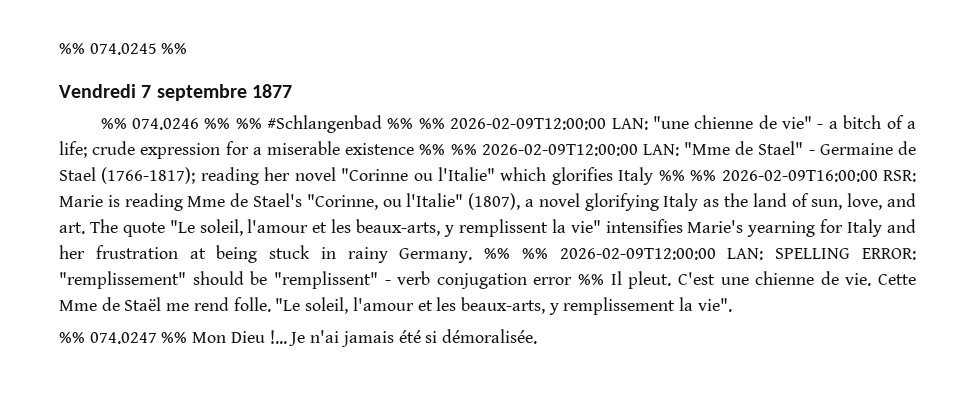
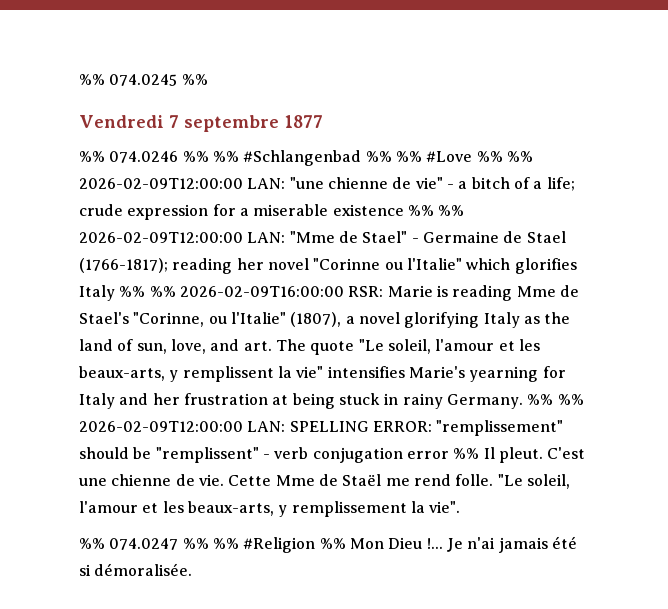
- %% 074.0246 %% %% #Schlangenbad %% %% 2026-02-09T12:00:00 LAN:
+ %% 074.0246 %% %% #Schlangenbad %% %% #Love %% %% 2026-02-09T12:00:00 LAN:
- %% 074.0247 %% Mon Dieu !...
+ %% 074.0247 %% %% #Religion %% Mon Dieu !...

